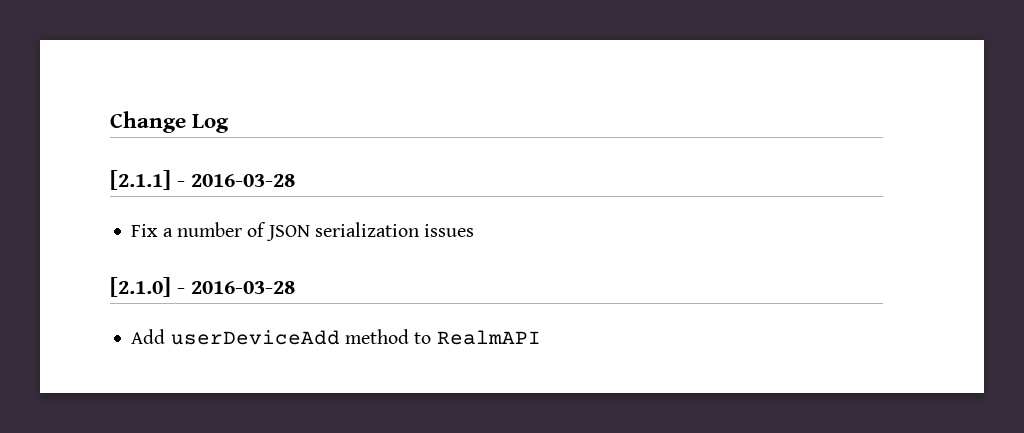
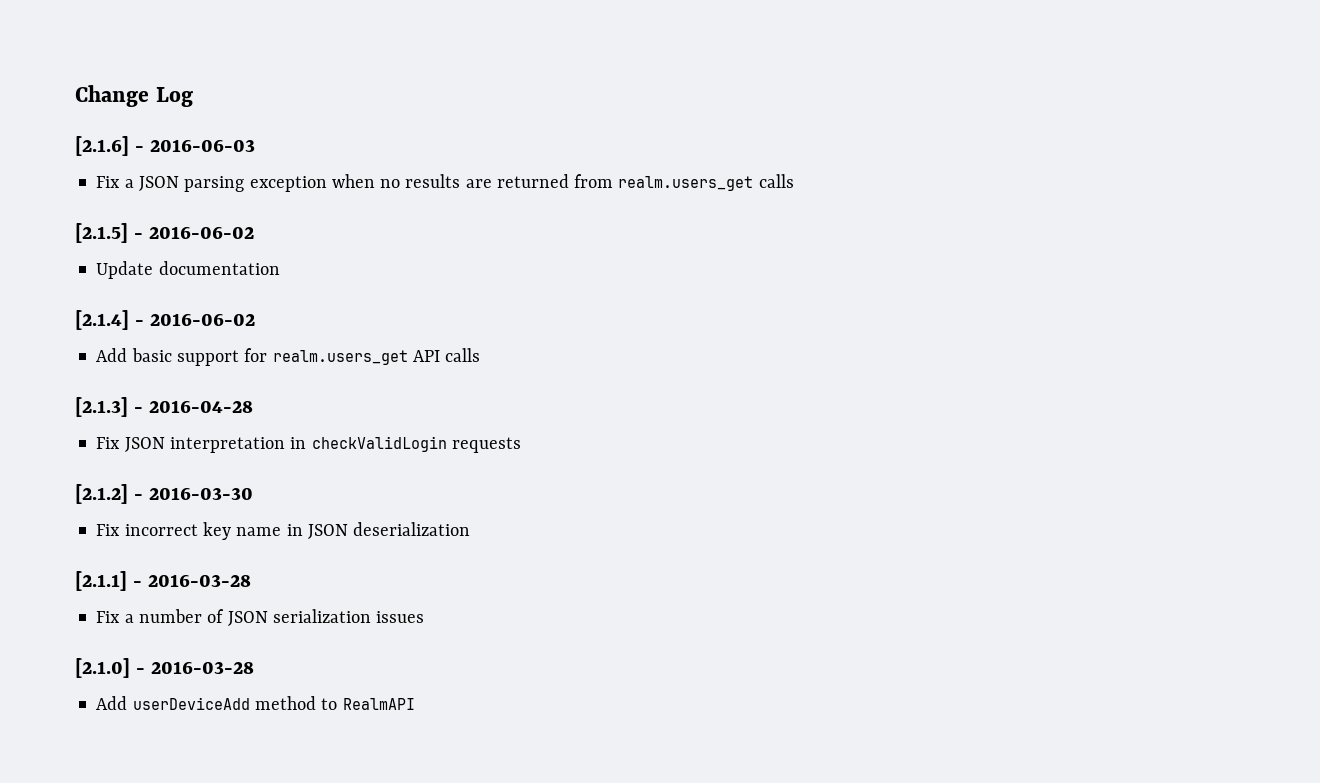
+ [2.1.6] - 2016-06-03
+ Fix a JSON parsing exception when no results are returned from realm.users_get calls
+ [2.1.5] - 2016-06-02
+ Update documentation
+ [2.1.4] - 2016-06-02
+ Add basic support for realm.users_get API calls
+ [2.1.3] - 2016-04-28
+ Fix JSON interpretation in checkValidLogin requests
+ [2.1.2] - 2016-03-30
+ Fix incorrect key name in JSON deserialization

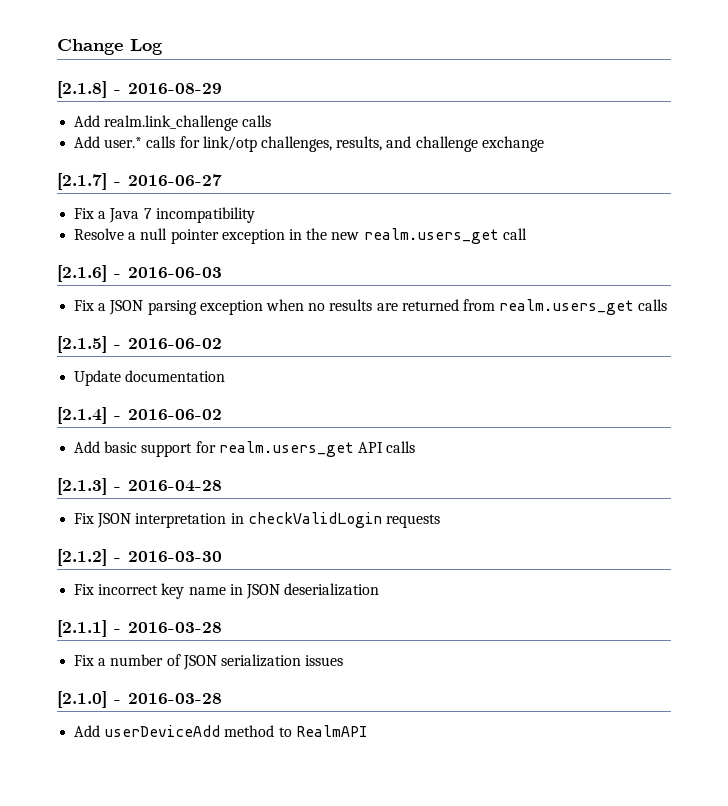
+ [2.1.8] - 2016-08-29
+ Add realm.link_challenge calls
+ Add user.* calls for link/otp challenges, results, and challenge exchange
+ [2.1.7] - 2016-06-27
+ Fix a Java 7 incompatibility
+ Resolve a null pointer exception in the new realm.users_get call

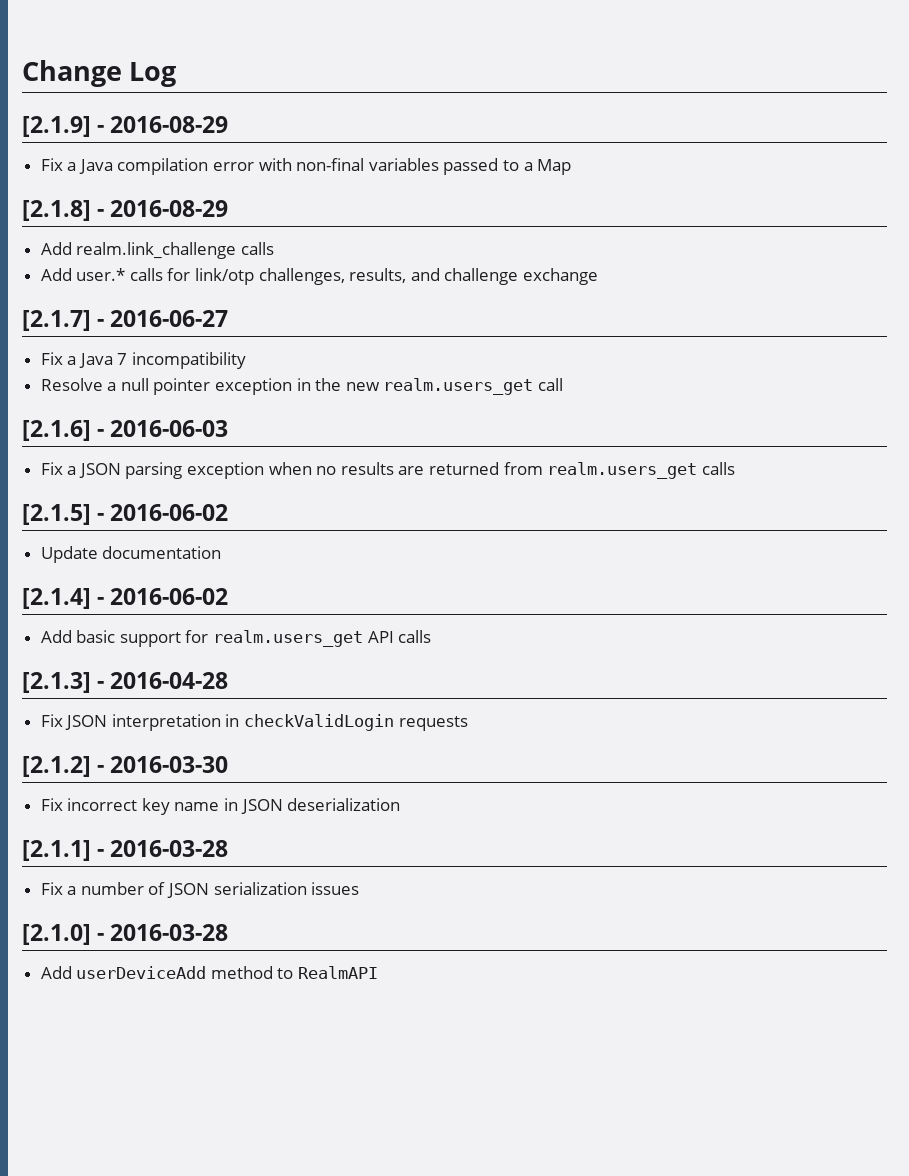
+ [2.1.9] - 2016-08-29
+ Fix a Java compilation error with non-final variables passed to a Map

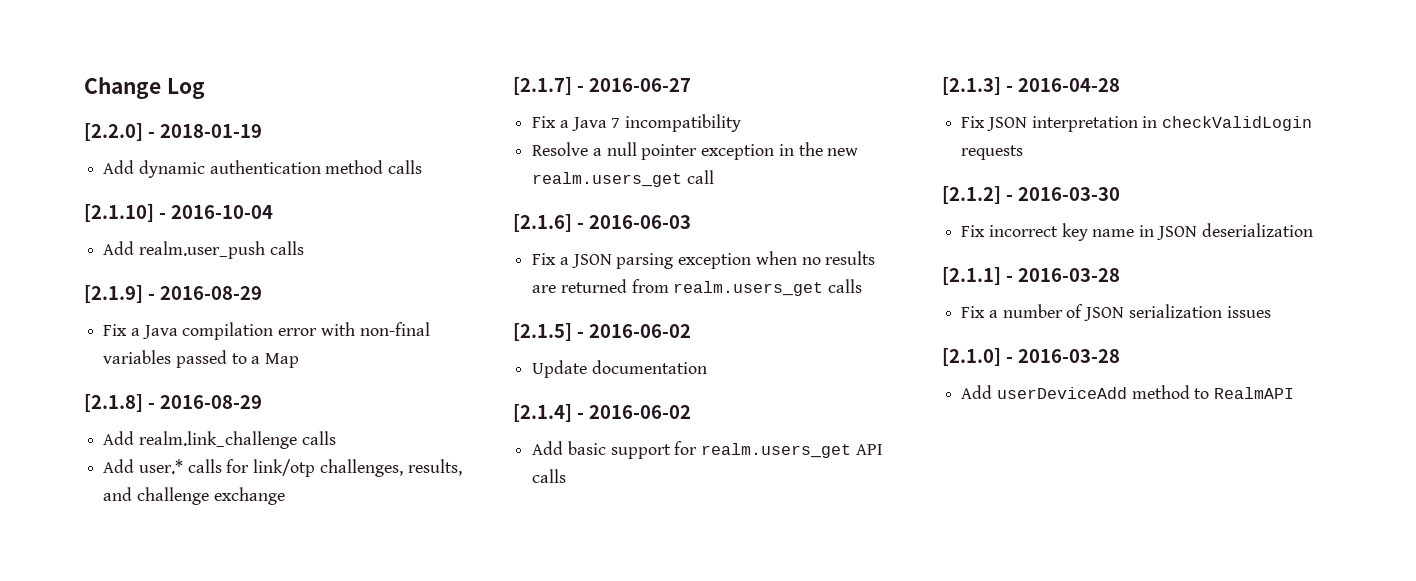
+ [2.2.0] - 2018-01-19
+ Add dynamic authentication method calls
+ [2.1.10] - 2016-10-04
+ Add realm.user_push calls

